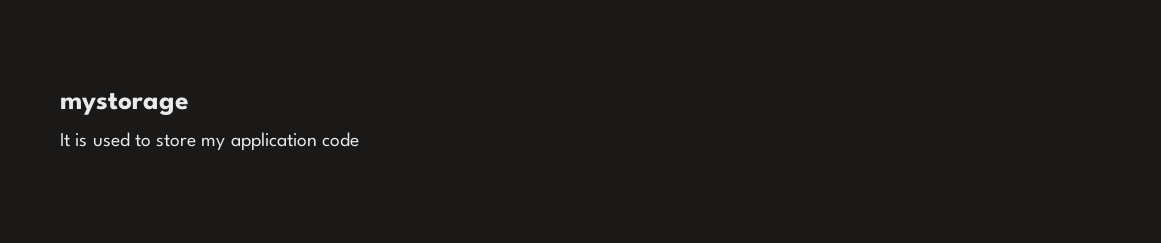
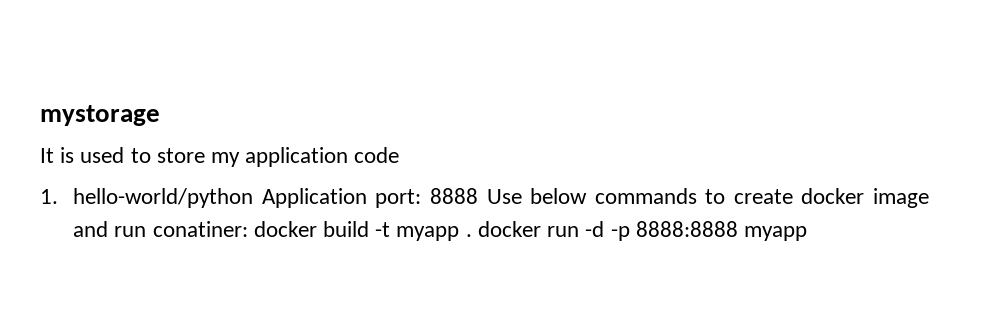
+ 1. hello-world/python Application port: 8888 Use below commands to create docker image and run conatiner: docker build -t myapp . docker run -d -p 8888:8888 myapp

